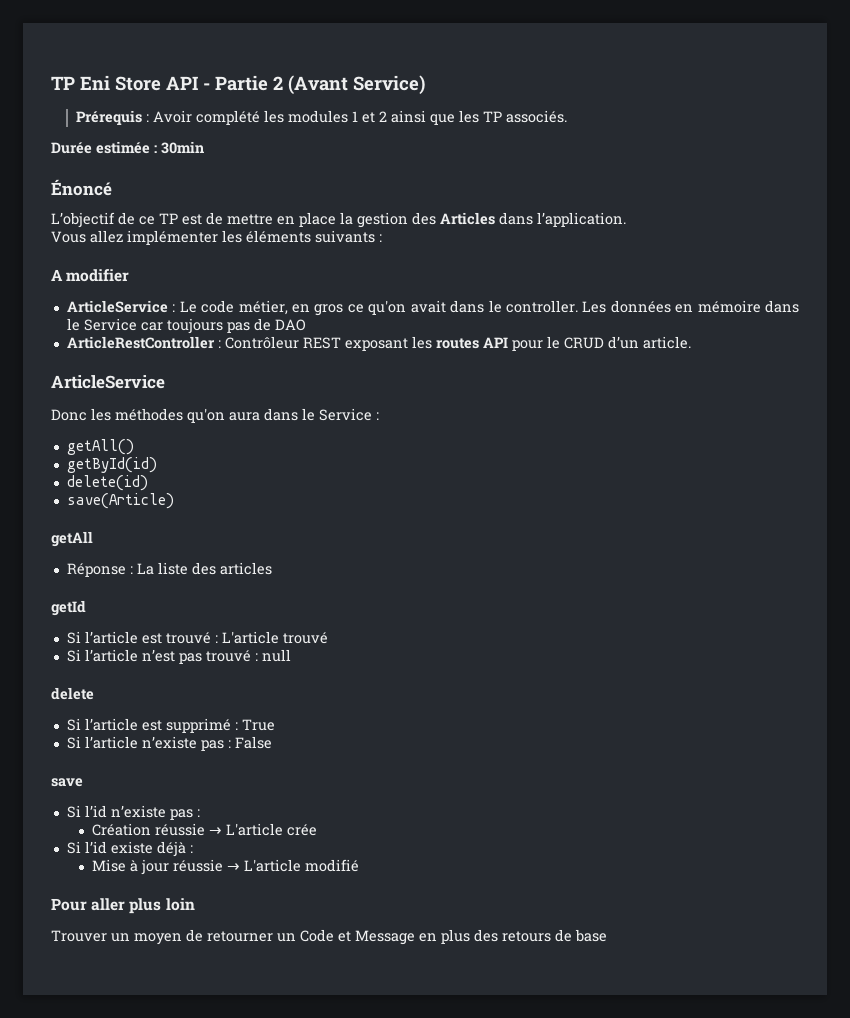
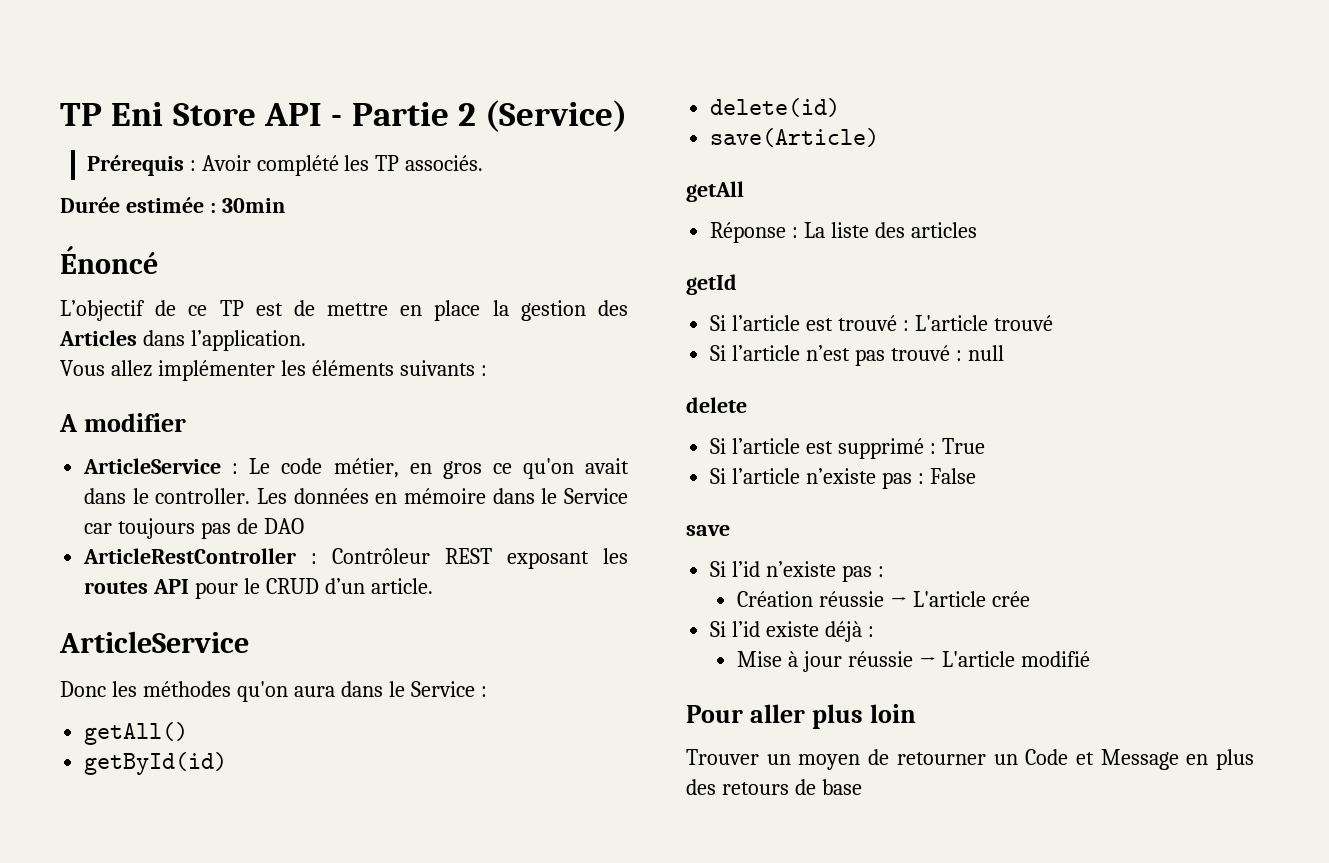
- TP Eni Store API - Partie 2 (Avant Service)
+ TP Eni Store API - Partie 2 (Service)
- Prérequis : Avoir complété les modules 1 et 2 ainsi que les TP associés.
+ Prérequis : Avoir complété les TP associés.

